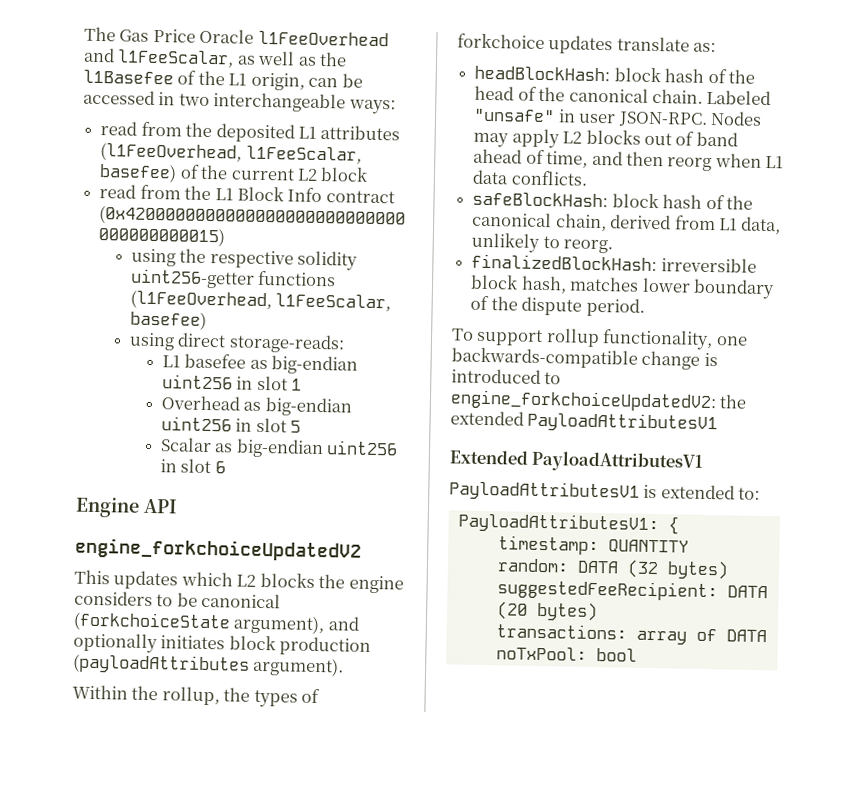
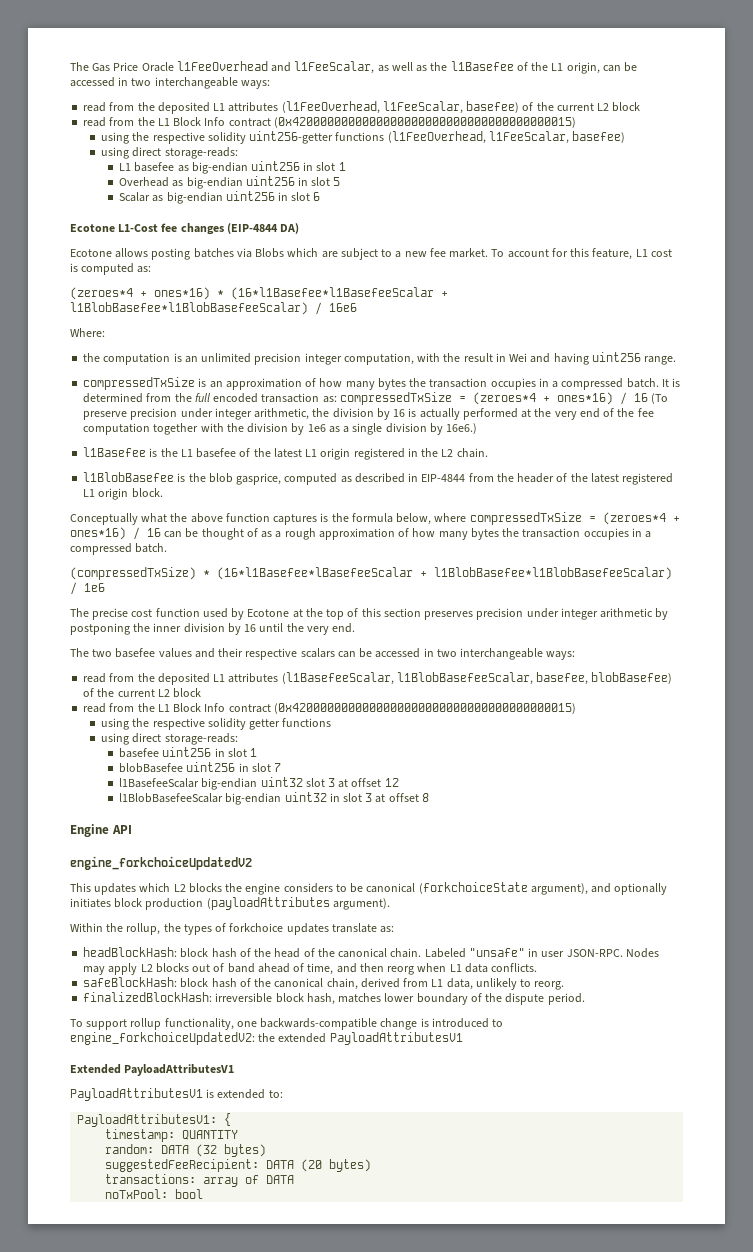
+ Ecotone L1-Cost fee changes (EIP-4844 DA)
+ Ecotone allows posting batches via Blobs which are subject to a new fee market. To account for this feature, L1 cost is computed as:
+ (zeroes*4 + ones*16) * (16*l1Basefee*l1BasefeeScalar + l1BlobBasefee*l1BlobBasefeeScalar) / 16e6
+ Where:
+ the computation is an unlimited precision integer computation, with the result in Wei and having uint256 range.
+ compressedTxSize is an approximation of how many bytes the transaction occupies in a compressed batch. It is determined from the full encoded transaction as: compressedTxSize = (zeroes*4 + ones*16) / 16 (To preserve precision under integer arithmetic, the division by 16 is actually performed at the very end of the fee computation together with the division by 1e6 as a single division by 16e6.)
+ l1Basefee is the L1 basefee of the latest L1 origin registered in the L2 chain.
+ l1BlobBasefee is the blob gasprice, computed as described in EIP-4844 from the header of the latest registered L1 origin block.
+ Conceptually what the above function captures is the formula below, where compressedTxSize = (zeroes*4 + ones*16) / 16 can be thought of as a rough approximation of how many bytes the transaction occupies in a compressed batch.
+ (compressedTxSize) * (16*l1Basefee*lBasefeeScalar + l1BlobBasefee*l1BlobBasefeeScalar) / 1e6
+ The precise cost function used by Ecotone at the top of this section preserves precision under integer arithmetic by postponing the inner division by 16 until the very end.
+ The two basefee values and their respective scalars can be accessed in two interchangeable ways:
+ read from the deposited L1 attributes (l1BasefeeScalar, l1BlobBasefeeScalar, basefee, blobBasefee) of the current L2 block
+ read from the L1 Block Info contract (0x4200000000000000000000000000000000000015)
+ using the respective solidity getter functions
+ using direct storage-reads:
+ basefee uint256 in slot 1
+ blobBasefee uint256 in slot 7
+ l1BasefeeScalar big-endian uint32 slot 3 at offset 12
+ l1BlobBasefeeScalar big-endian uint32 in slot 3 at offset 8

